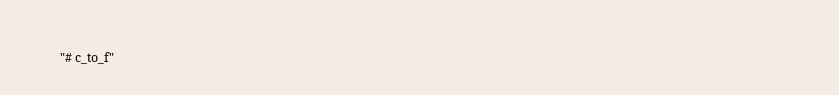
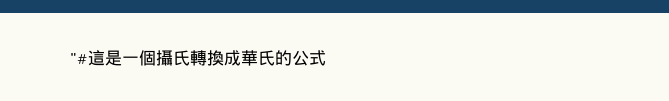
- "# c_to_f"
+ "#這是一個攝氏轉換成華氏的公式

